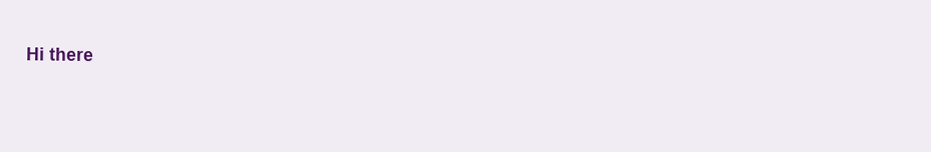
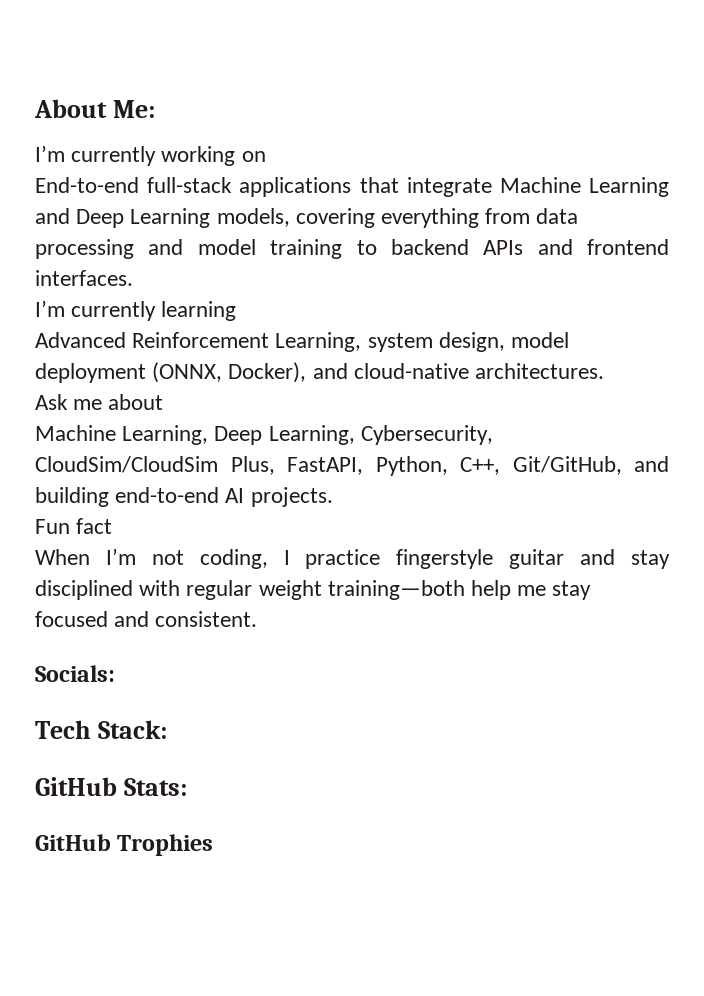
- Hi there
+ About Me:
+ I’m currently working on
+ End-to-end full-stack applications that integrate Machine Learning and Deep Learning models, covering everything from data processing and model training to backend APIs and frontend interfaces.
+ I’m currently learning
+ Advanced Reinforcement Learning, system design, model deployment (ONNX, Docker), and cloud-native architectures.
+ Ask me about
+ Machine Learning, Deep Learning, Cybersecurity, CloudSim/CloudSim Plus, FastAPI, Python, C++, Git/GitHub, and building end-to-end AI projects.
+ Fun fact
+ When I’m not coding, I practice fingerstyle guitar and stay disciplined with regular weight training—both help me stay focused and consistent.
+ Socials:
+ Tech Stack:
+ GitHub Stats:
+ GitHub Trophies

